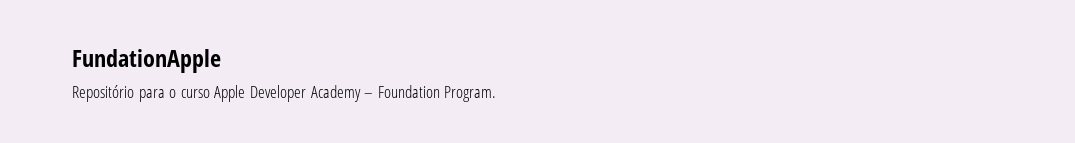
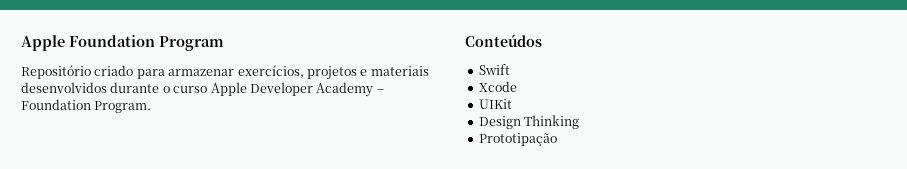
- FundationApple
- Repositório para o curso Apple Developer Academy – Foundation Program.
+ Apple Foundation Program
+ Repositório criado para armazenar exercícios, projetos e materiais desenvolvidos durante o curso Apple Developer Academy – Foundation Program.
+ Conteúdos
+ Swift
+ Xcode
+ UIKit
+ Design Thinking
+ Prototipação

